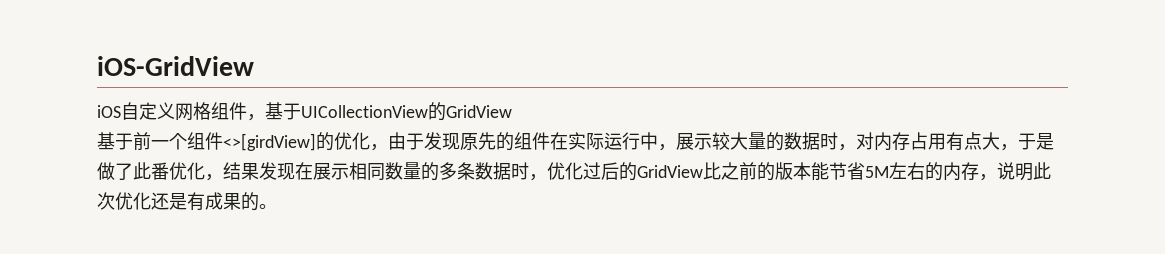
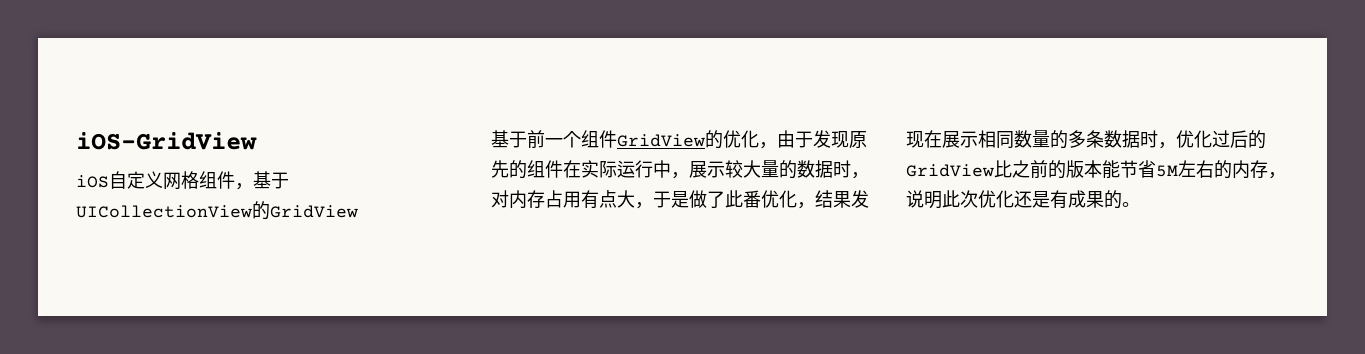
- 基于前一个组件<>[girdView]的优化，由于发现原先的组件在实际运行中，展示较大量的数据时，对内存占用有点大，于是做了此番优化，结果发现在展示相同数量的多条数据时，优化过后的GridView比之前的版本能节省5M左右的内存，说明此次优化还是有成果的。
+ 基于前一个组件GridView的优化，由于发现原先的组件在实际运行中，展示较大量的数据时，对内存占用有点大，于是做了此番优化，结果发现在展示相同数量的多条数据时，优化过后的GridView比之前的版本能节省5M左右的内存，说明此次优化还是有成果的。

